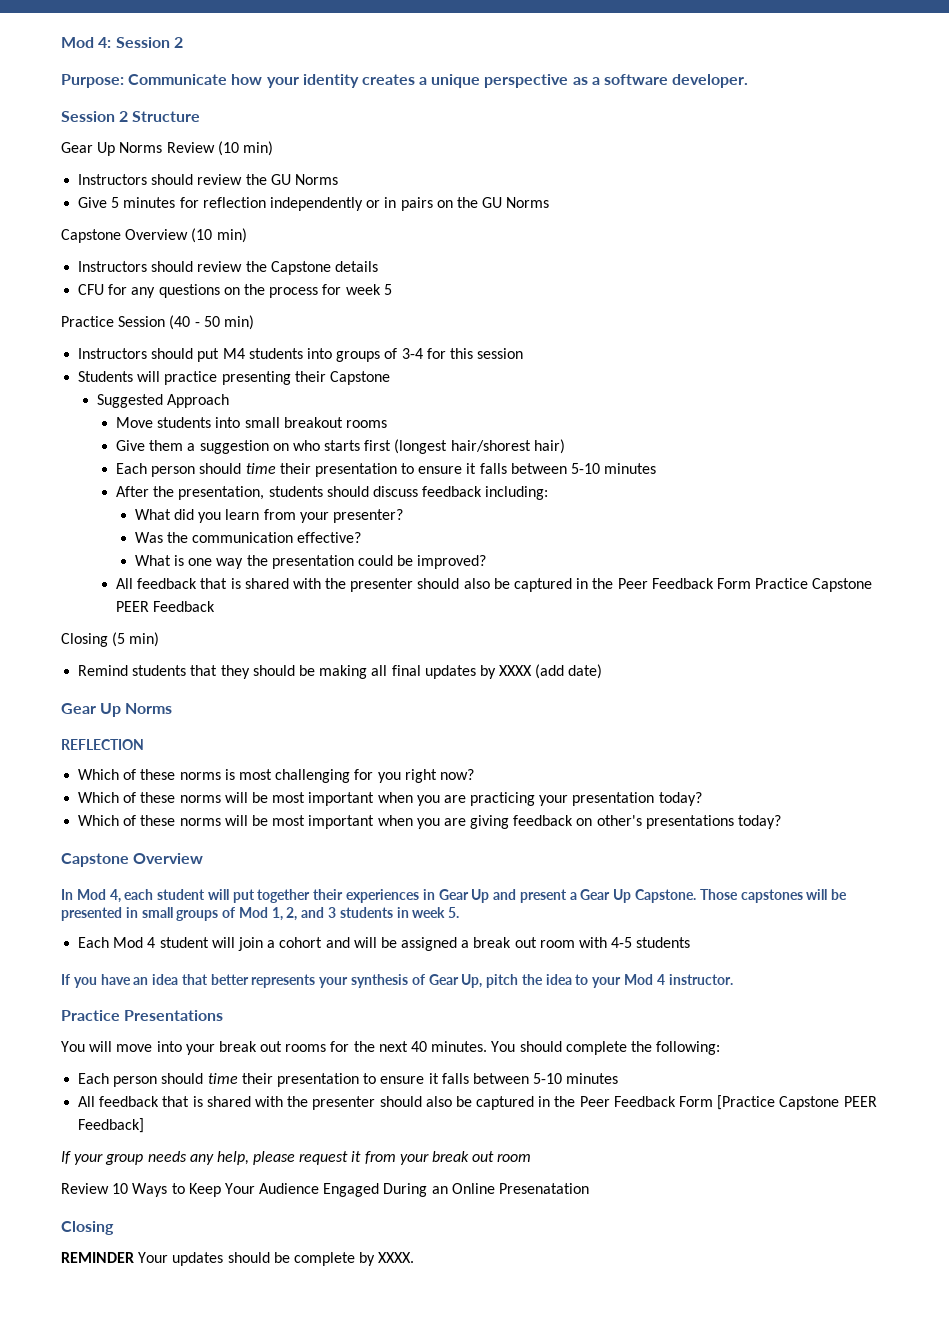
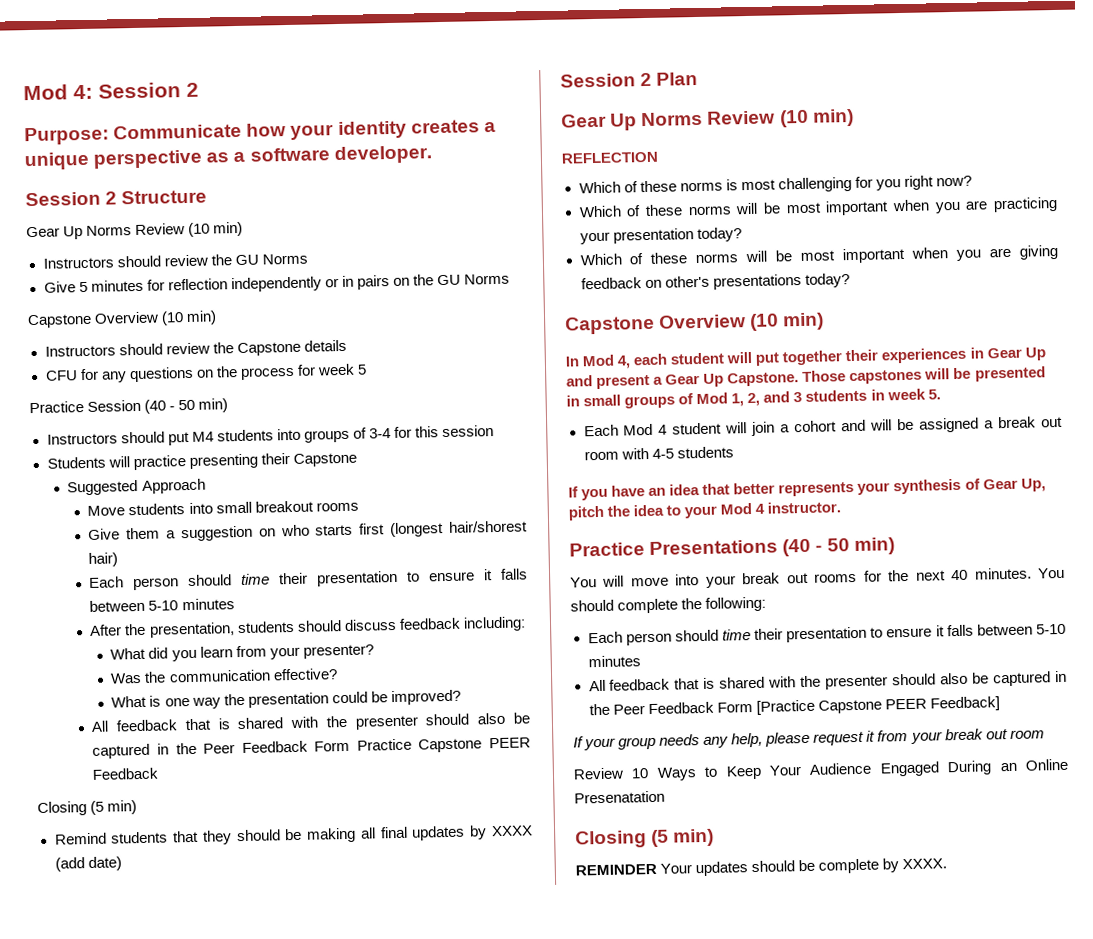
  Remind students that they should be making all final updates by XXXX (add date)
- Gear Up Norms
+ Session 2 Plan
+ Gear Up Norms Review (10 min)
  Which of these norms will be most important when you are giving feedback on other's presentations today?
- Capstone Overview
+ Capstone Overview (10 min)
- Practice Presentations
+ Practice Presentations (40 - 50 min)
  Review 10 Ways to Keep Your Audience Engaged During an Online Presenatation
- Closing
+ Closing (5 min)

